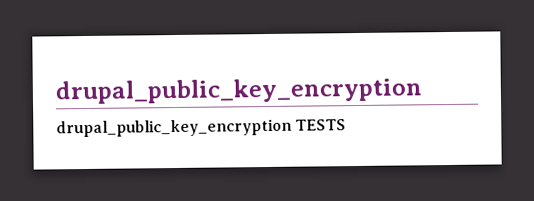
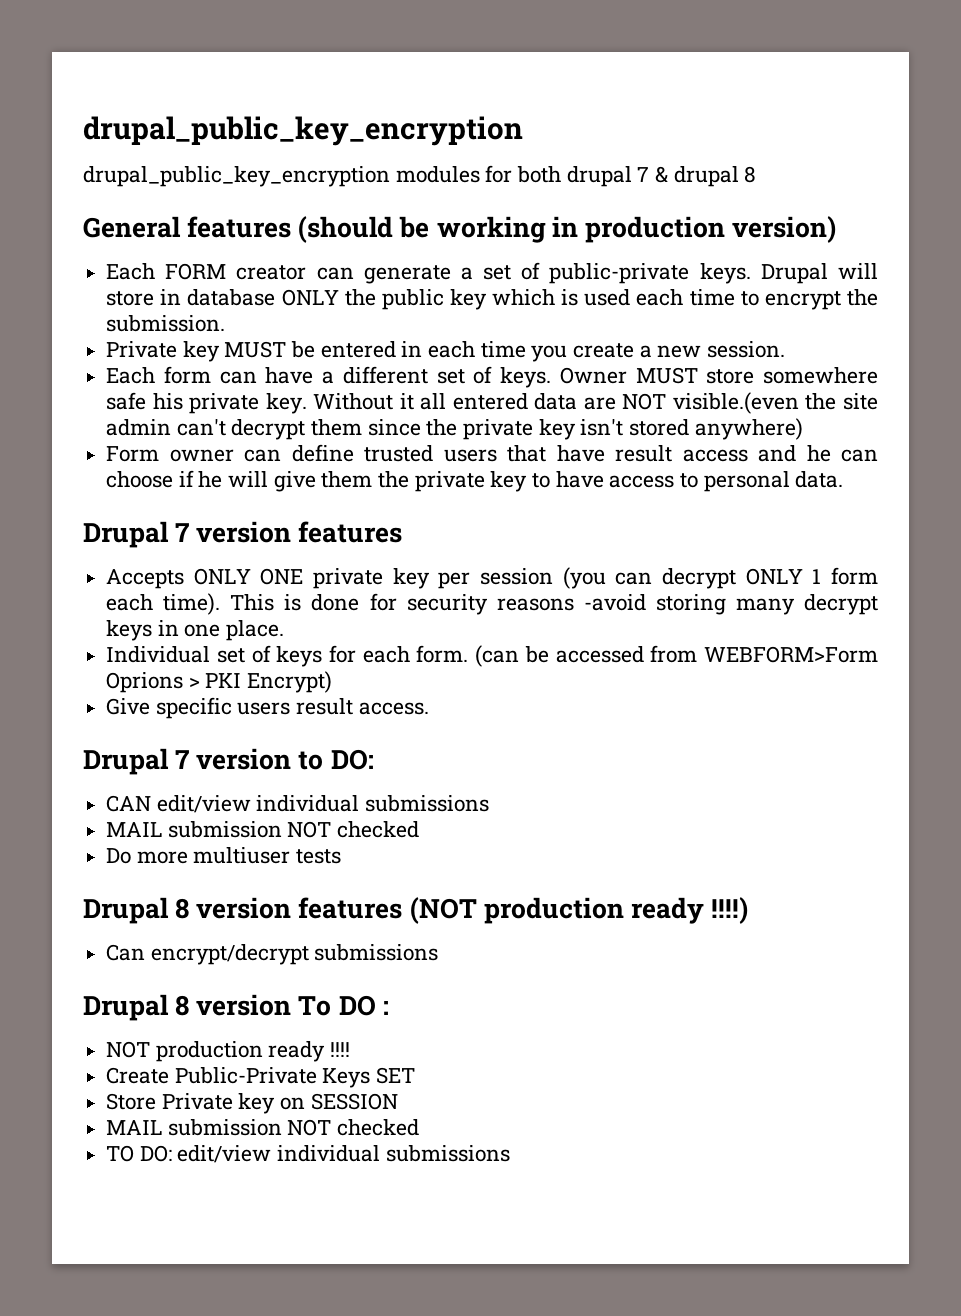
- drupal_public_key_encryption TESTS
+ drupal_public_key_encryption modules for both drupal 7 & drupal 8
+ General features (should be working in production version)
+ Each FORM creator can generate a set of public-private keys. Drupal will store in database ONLY the public key which is used each time to encrypt the submission.
+ Private key MUST be entered in each time you create a new session.
+ Each form can have a different set of keys. Owner MUST store somewhere safe his private key. Without it all entered data are NOT visible.(even the site admin can't decrypt them since the private key isn't stored anywhere)
+ Form owner can define trusted users that have result access and he can choose if he will give them the private key to have access to personal data.
+ Drupal 7 version features
+ Accepts ONLY ONE private key per session (you can decrypt ONLY 1 form each time). This is done for security reasons -avoid storing many decrypt keys in one place.
+ Individual set of keys for each form. (can be accessed from WEBFORM>Form Oprions > PKI Encrypt)
+ Give specific users result access.
+ Drupal 7 version to DO:
+ CAN edit/view individual submissions
+ MAIL submission NOT checked
+ Do more multiuser tests
+ Drupal 8 version features (NOT production ready !!!!)
+ Can encrypt/decrypt submissions
+ Drupal 8 version To DO :
+ NOT production ready !!!!
+ Create Public-Private Keys SET
+ Store Private key on SESSION
+ MAIL submission NOT checked
+ TO DO: edit/view individual submissions

